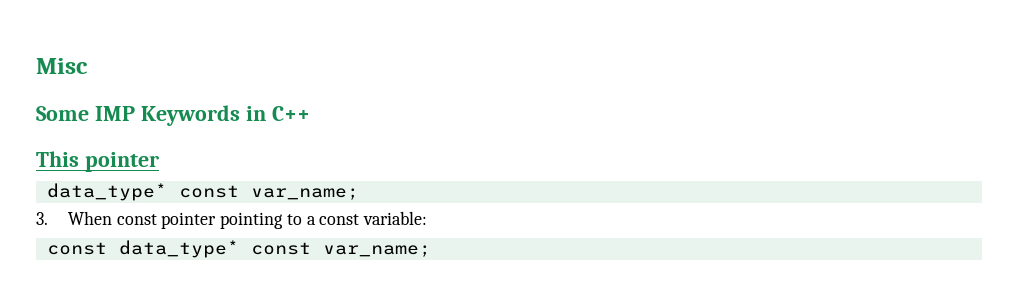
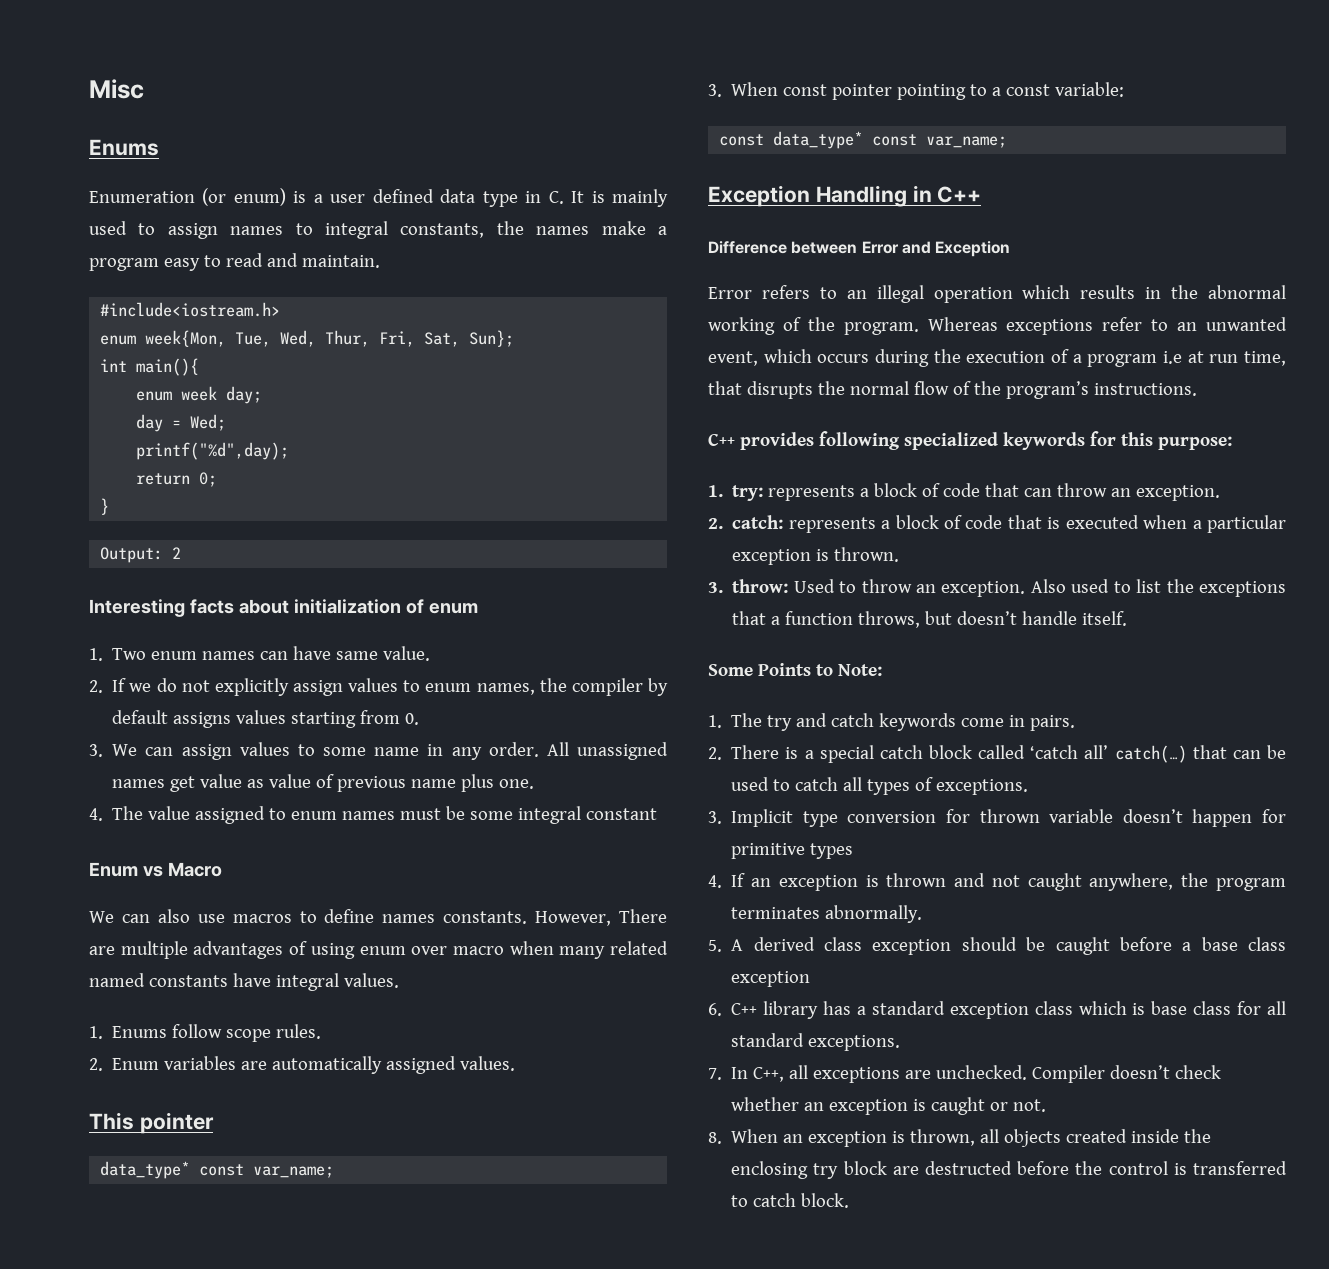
  Misc
- Some IMP Keywords in C++
+ Enums
+ Enumeration (or enum) is a user defined data type in C. It is mainly used to assign names to integral constants, the names make a program easy to read and maintain.
+ #include<iostream.h>
+ enum week{Mon, Tue, Wed, Thur, Fri, Sat, Sun};
+ int main(){
+ enum week day;
+ day = Wed;
+ printf("%d",day);
+ return 0;
+ }
+ Output: 2
+ Interesting facts about initialization of enum
+ 1. Two enum names can have same value.
+ 2. If we do not explicitly assign values to enum names, the compiler by default assigns values starting from 0.
+ 3. We can assign values to some name in any order. All unassigned names get value as value of previous name plus one.
+ 4. The value assigned to enum names must be some integral constant
+ Enum vs Macro
+ We can also use macros to define names constants. However, There are multiple advantages of using enum over macro when many related named constants have integral values.
+ 1. Enums follow scope rules.
+ 2. Enum variables are automatically assigned values.
+ Exception Handling in C++
+ Difference between Error and Exception
+ Error refers to an illegal operation which results in the abnormal working of the program. Whereas exceptions refer to an unwanted event, which occurs during the execution of a program i.e at run time, that disrupts the normal flow of the program’s instructions.
+ C++ provides following specialized keywords for this purpose:
+ 1. try: represents a block of code that can throw an exception.
+ 2. catch: represents a block of code that is executed when a particular exception is thrown.
+ 3. throw: Used to throw an exception. Also used to list the exceptions that a function throws, but doesn’t handle itself.
+ Some Points to Note:
+ 1. The try and catch keywords come in pairs.
+ 2. There is a special catch block called ‘catch all’ catch(…) that can be used to catch all types of exceptions.
+ 3. Implicit type conversion for thrown variable doesn’t happen for primitive types
+ 4. If an exception is thrown and not caught anywhere, the program terminates abnormally.
+ 5. A derived class exception should be caught before a base class exception
+ 6. C++ library has a standard exception class which is base class for all standard exceptions.
+ 7. In C++, all exceptions are unchecked. Compiler doesn’t check whether an exception is caught or not.
+ 8. When an exception is thrown, all objects created inside the enclosing try block are destructed before the control is transferred to catch block.

